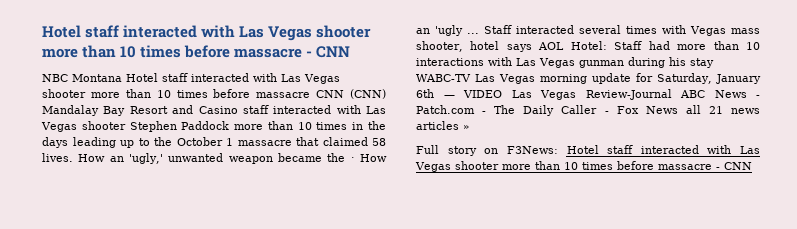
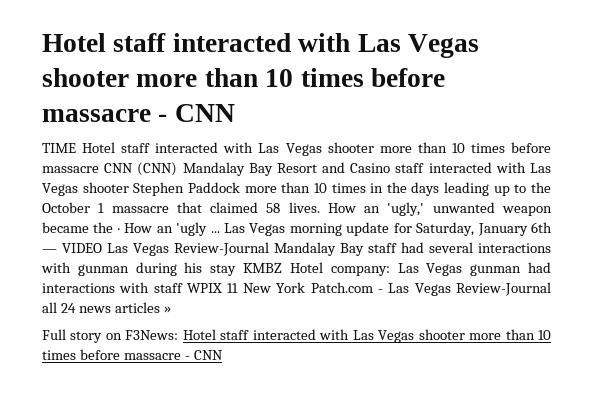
- NBC Montana Hotel staff interacted with Las Vegas shooter more than 10 times before massacre CNN (CNN) Mandalay Bay Resort and Casino staff interacted with Las Vegas shooter Stephen Paddock more than 10 times in the days leading up to the October 1 massacre that claimed 58 lives.
+ TIME Hotel staff interacted with Las Vegas shooter more than 10 times before massacre CNN (CNN) Mandalay Bay Resort and Casino staff interacted with Las Vegas shooter Stephen Paddock more than 10 times in the days leading up to the October 1 massacre that claimed 58 lives.
- Staff interacted several times with Vegas mass shooter, hotel says AOL Hotel: Staff had more than 10 interactions with Las Vegas gunman during his stay WABC-TV Las Vegas morning update for Saturday, January 6th — VIDEO Las Vegas Review-Journal ABC News - Patch.com - The Daily Caller - Fox News all 21 news articles »
+ Las Vegas morning update for Saturday, January 6th — VIDEO Las Vegas Review-Journal Mandalay Bay staff had several interactions with gunman during his stay KMBZ Hotel company: Las Vegas gunman had interactions with staff WPIX 11 New York Patch.com - Las Vegas Review-Journal all 24 news articles »

